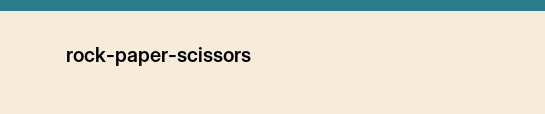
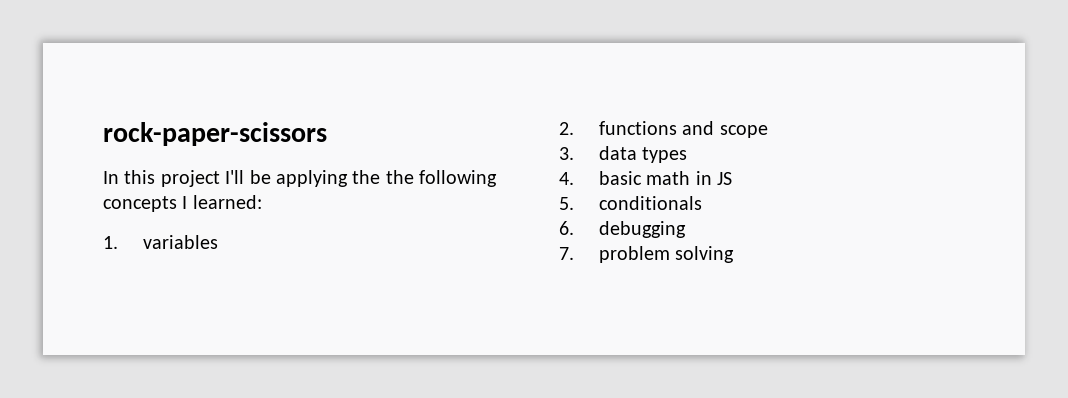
+ In this project I'll be applying the the following concepts I learned:
+ 1. variables
+ 2. functions and scope
+ 3. data types
+ 4. basic math in JS
+ 5. conditionals
+ 6. debugging
+ 7. problem solving

